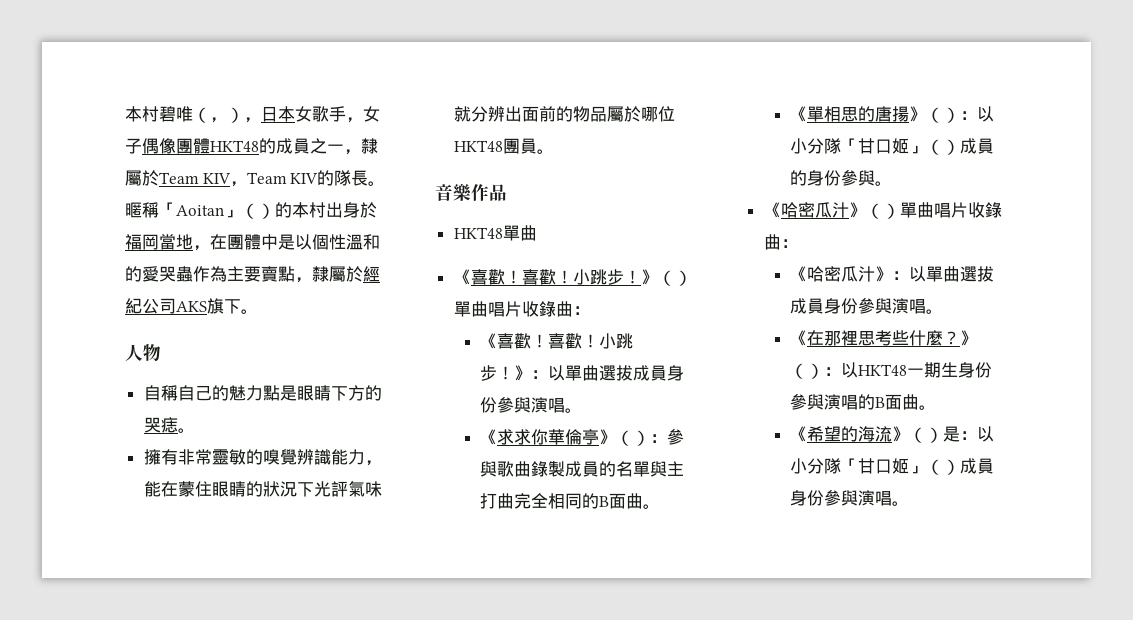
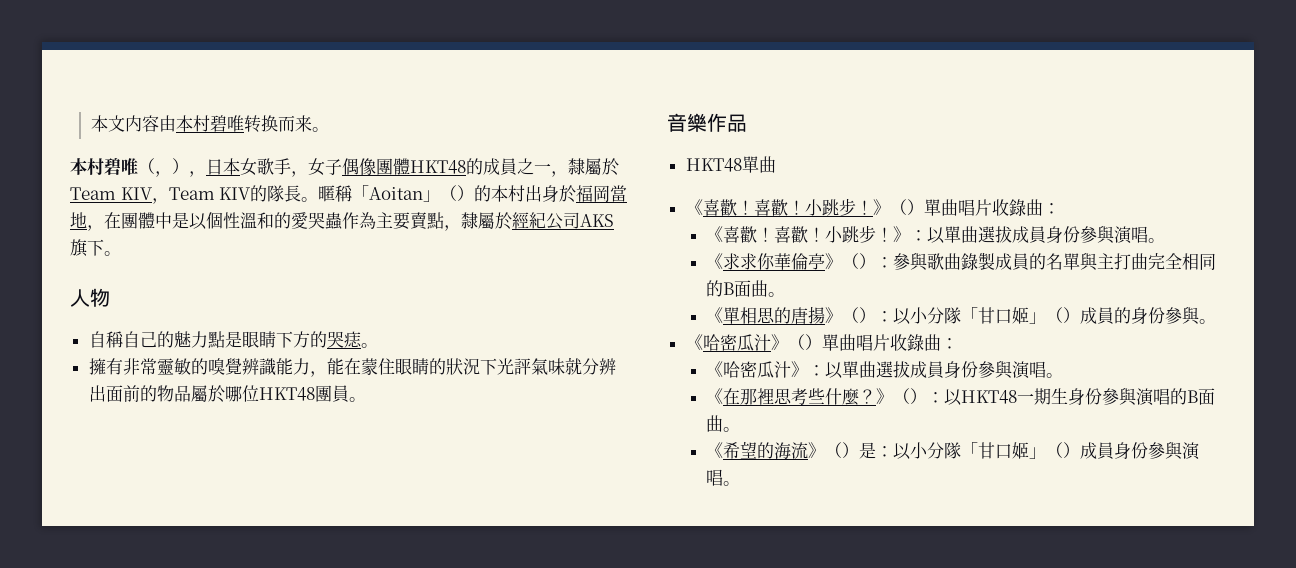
+ 本文内容由本村碧唯转换而来。

